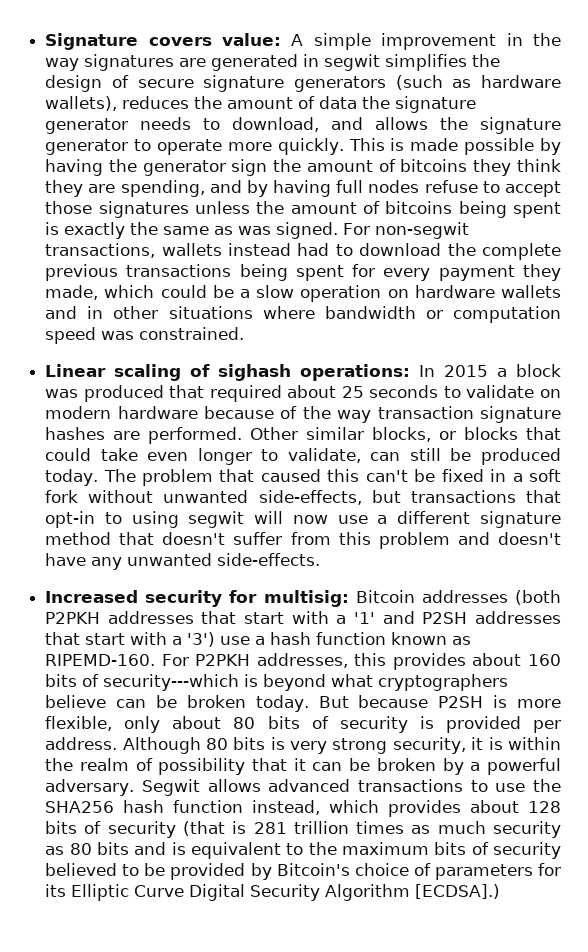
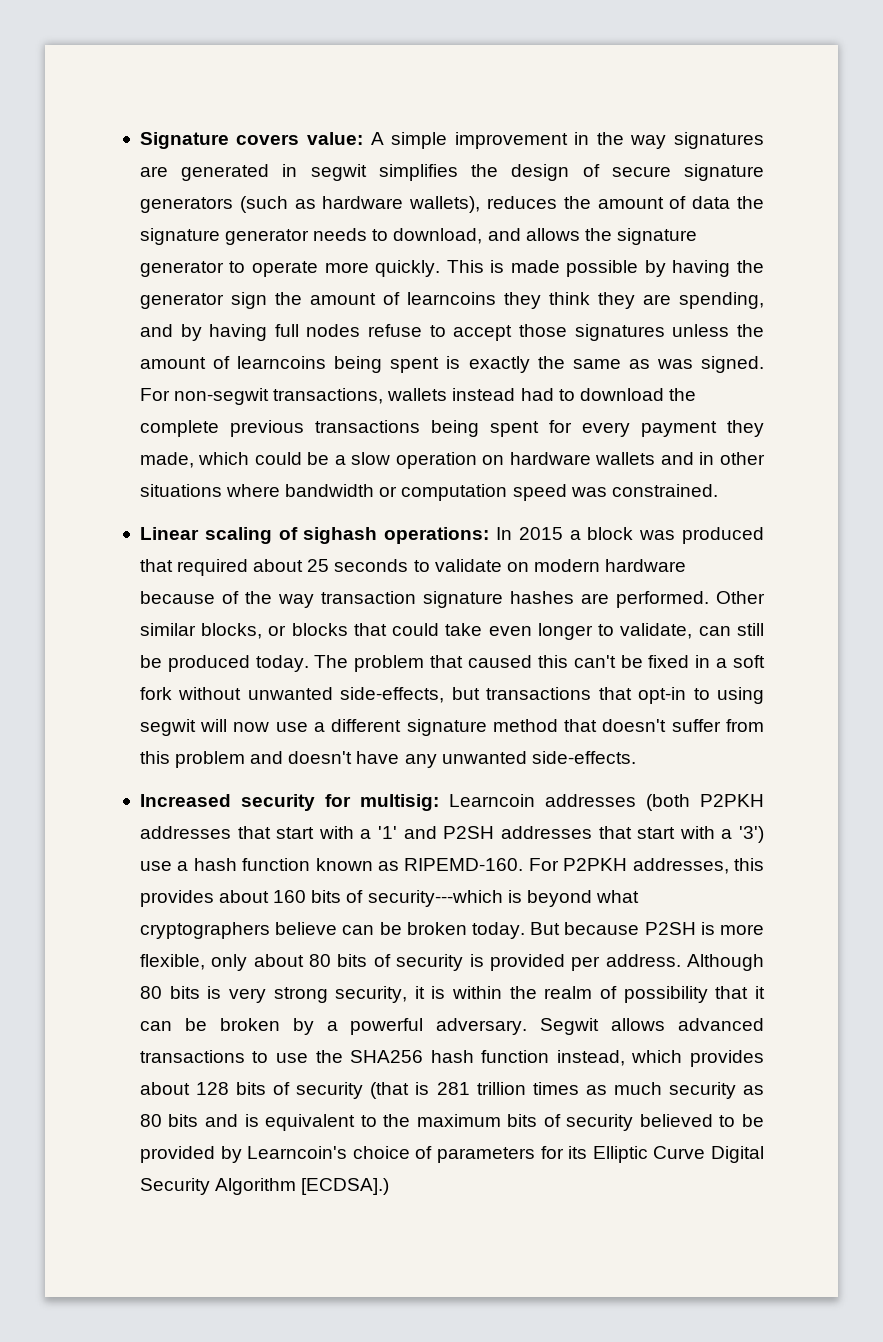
- This is made possible by having the generator sign the amount of bitcoins they think they are spending, and by having full nodes refuse to accept those signatures unless the amount of bitcoins being spent is exactly the same as was signed.
+ This is made possible by having the generator sign the amount of learncoins they think they are spending, and by having full nodes refuse to accept those signatures unless the amount of learncoins being spent is exactly the same as was signed.
- Increased security for multisig: Bitcoin addresses (both P2PKH addresses that start with a '1' and P2SH addresses that start with a '3') use a hash function known as RIPEMD-160.
+ Increased security for multisig: Learncoin addresses (both P2PKH addresses that start with a '1' and P2SH addresses that start with a '3') use a hash function known as RIPEMD-160.
- Segwit allows advanced transactions to use the SHA256 hash function instead, which provides about 128 bits of security (that is 281 trillion times as much security as 80 bits and is equivalent to the maximum bits of security believed to be provided by Bitcoin's choice of parameters for its Elliptic Curve Digital Security Algorithm [ECDSA].)
+ Segwit allows advanced transactions to use the SHA256 hash function instead, which provides about 128 bits of security (that is 281 trillion times as much security as 80 bits and is equivalent to the maximum bits of security believed to be provided by Learncoin's choice of parameters for its Elliptic Curve Digital Security Algorithm [ECDSA].)

